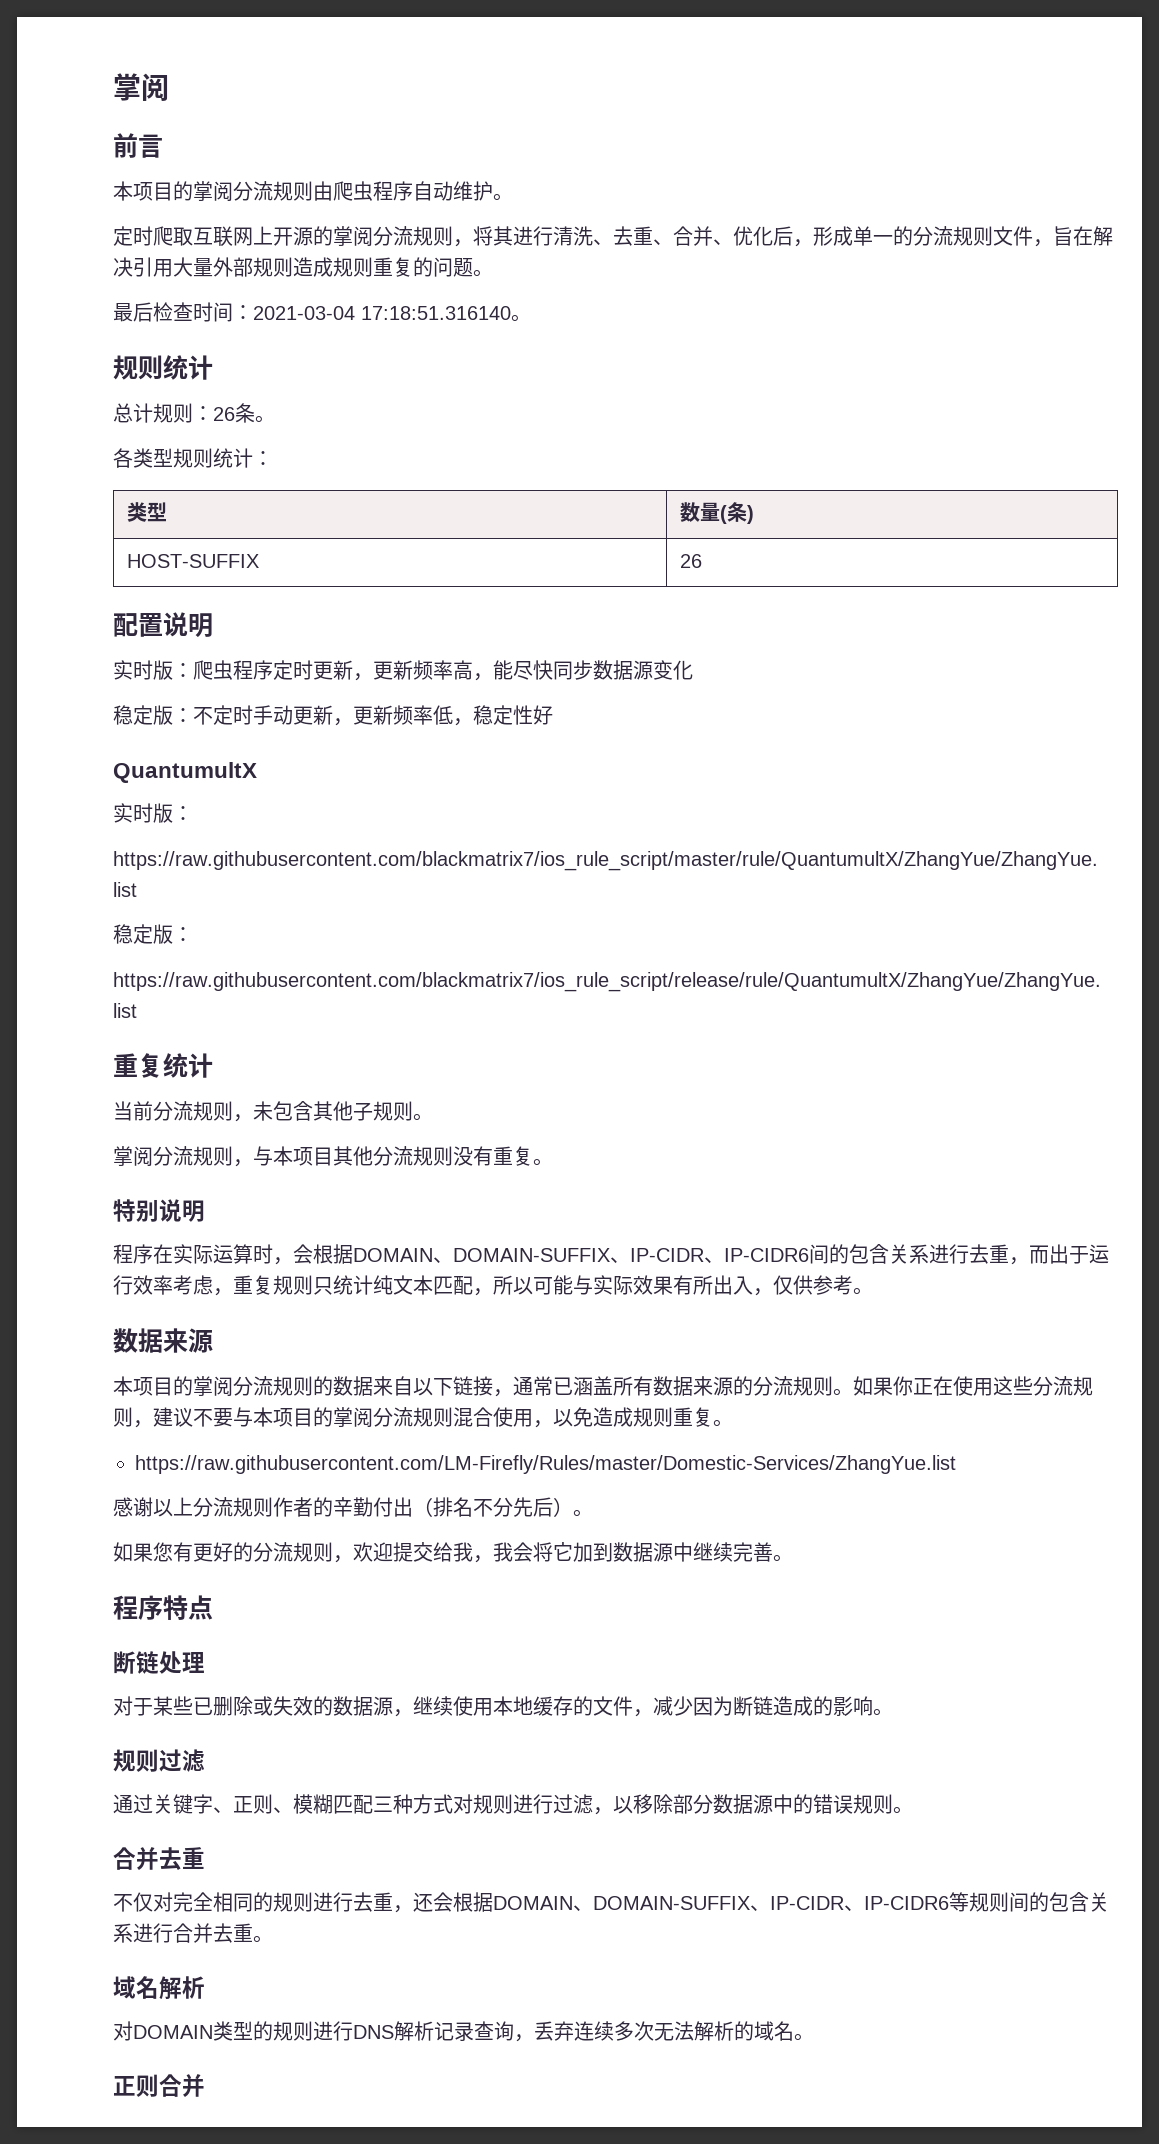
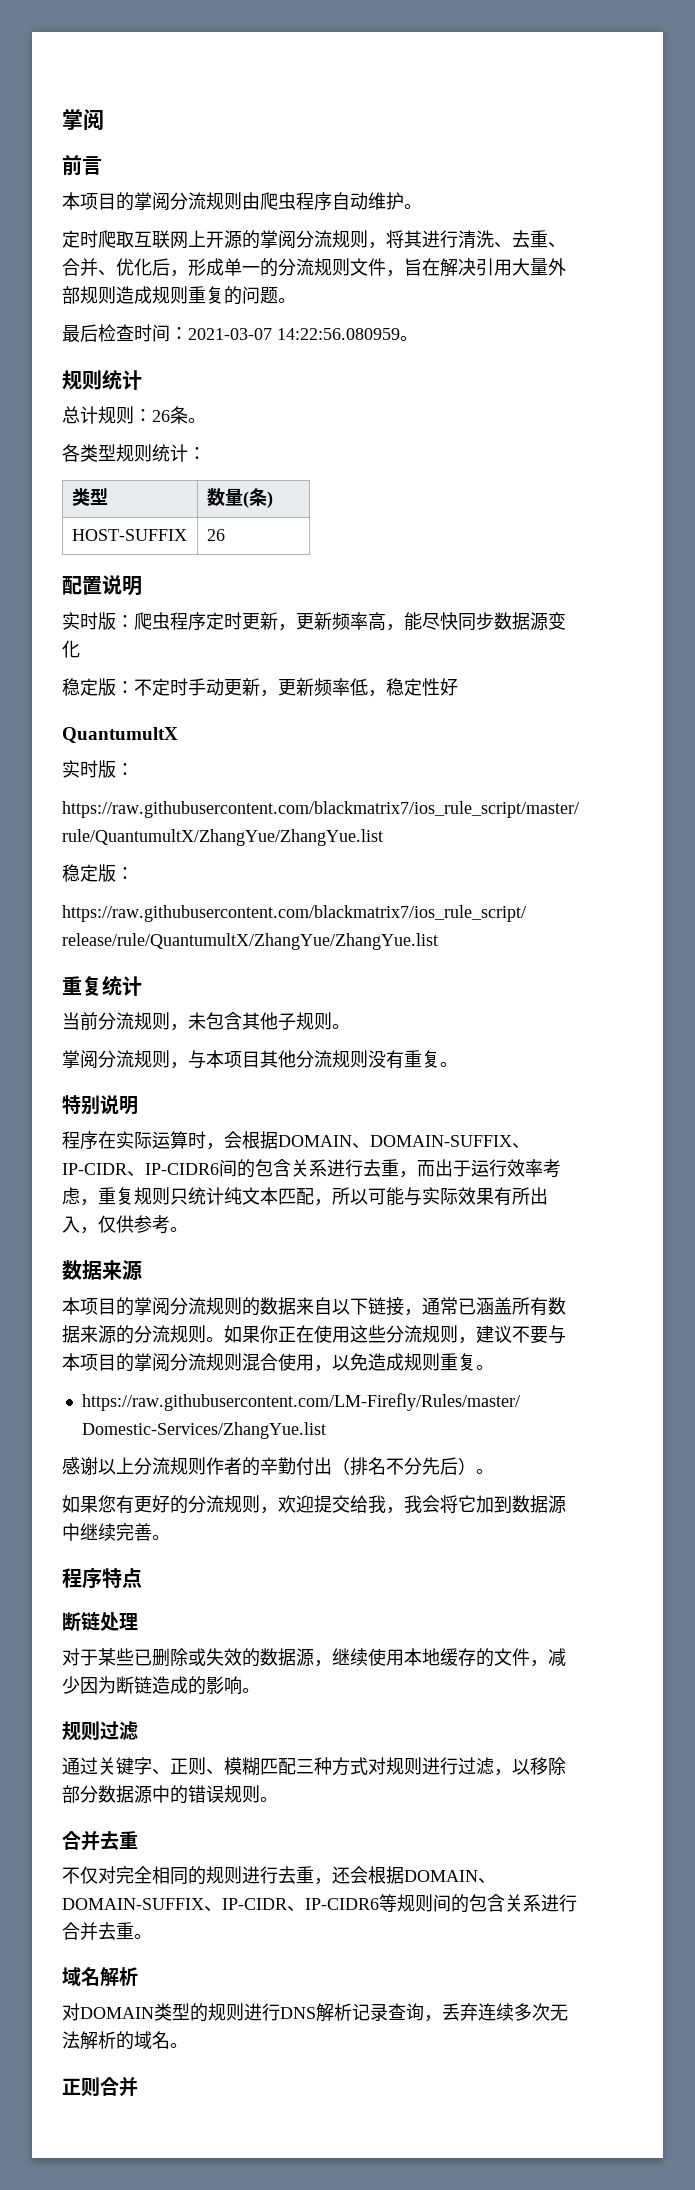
- 最后检查时间：2021-03-04 17:18:51.316140。
+ 最后检查时间：2021-03-07 14:22:56.080959。

